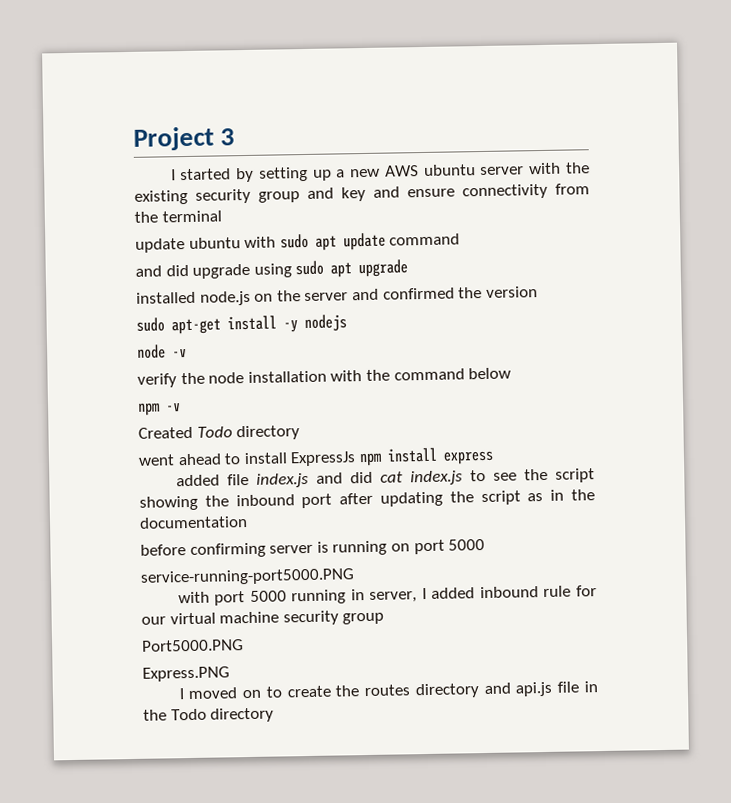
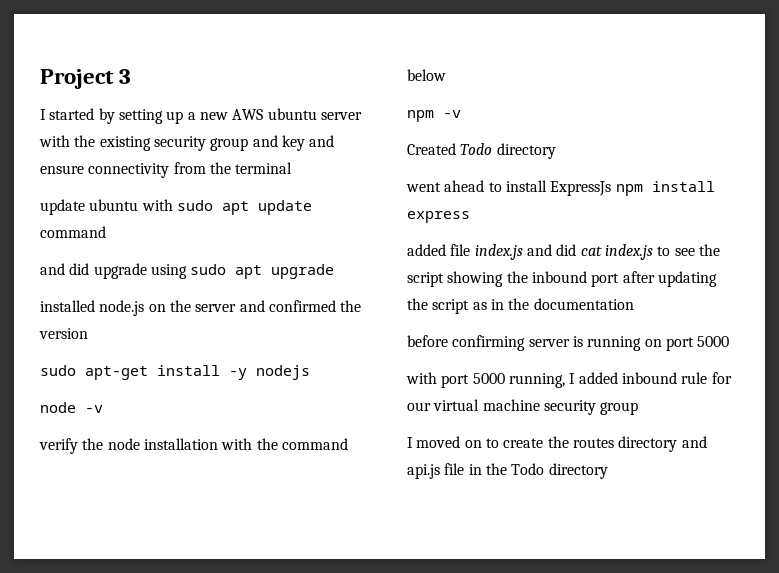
- service-running-port5000.PNG
- with port 5000 running in server, I added inbound rule for our virtual machine security group
+ with port 5000 running, I added inbound rule for our virtual machine security group
- Port5000.PNG
- Express.PNG

